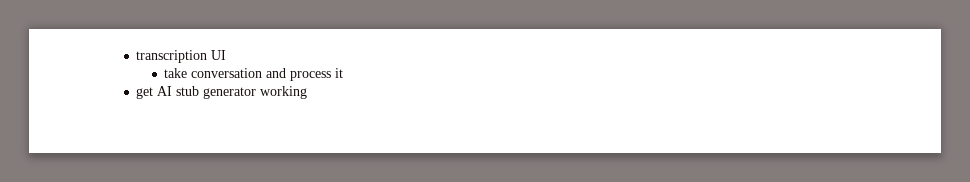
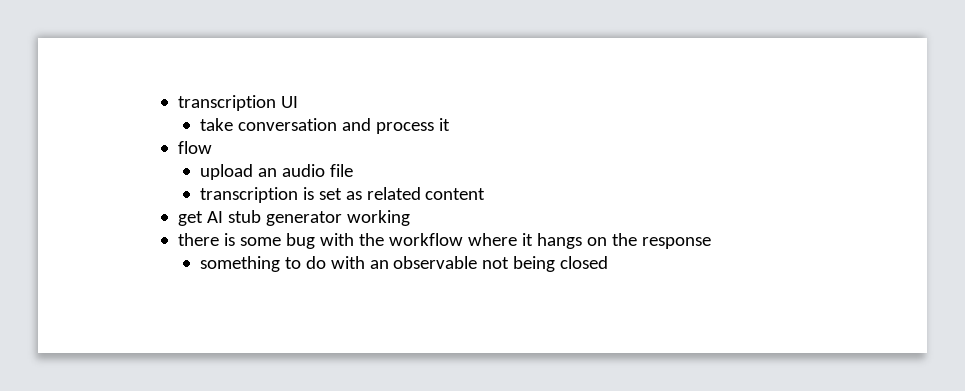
+ flow
+ upload an audio file
+ transcription is set as related content
+ there is some bug with the workflow where it hangs on the response
+ something to do with an observable not being closed

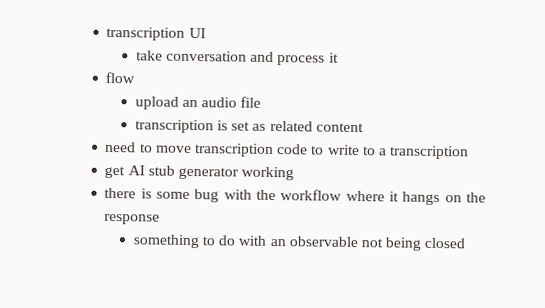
+ need to move transcription code to write to a transcription

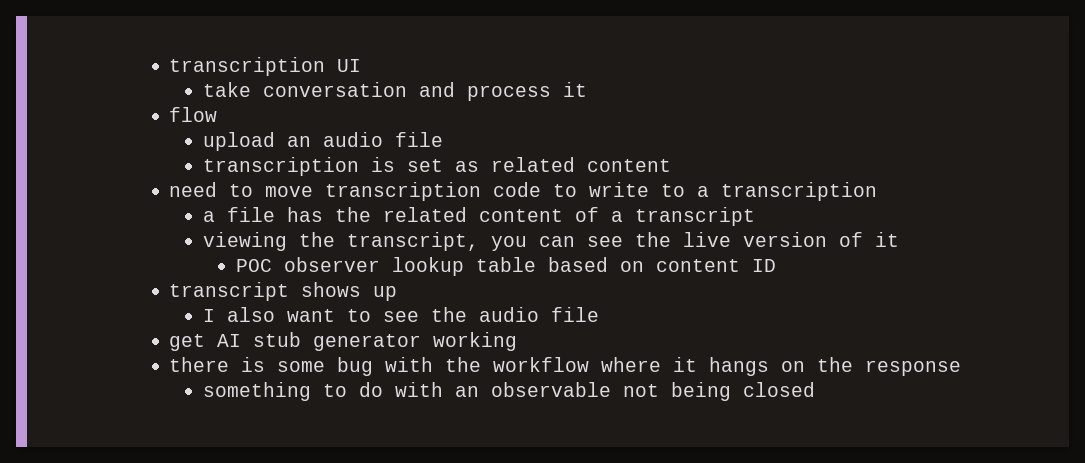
+ a file has the related content of a transcript
+ viewing the transcript, you can see the live version of it
+ POC observer lookup table based on content ID
+ transcript shows up
+ I also want to see the audio file

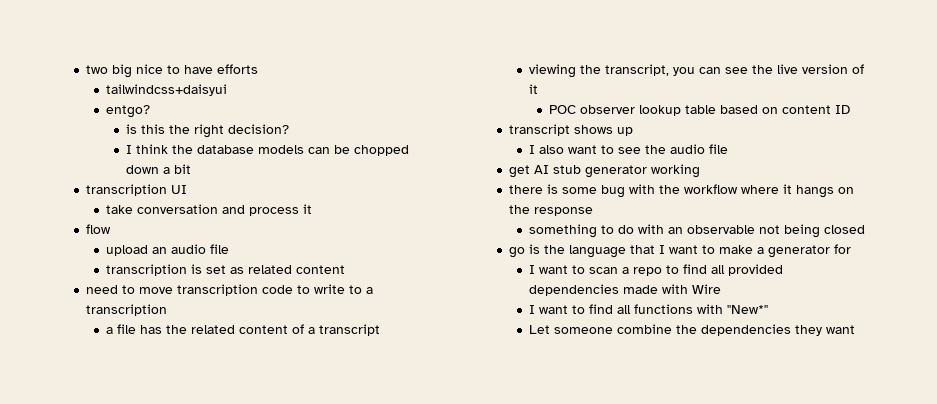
+ two big nice to have efforts
+ tailwindcss+daisyui
+ entgo?
+ is this the right decision?
+ I think the database models can be chopped down a bit
+ go is the language that I want to make a generator for
+ I want to scan a repo to find all provided dependencies made with Wire
+ I want to find all functions with "New*"
+ Let someone combine the dependencies they want

